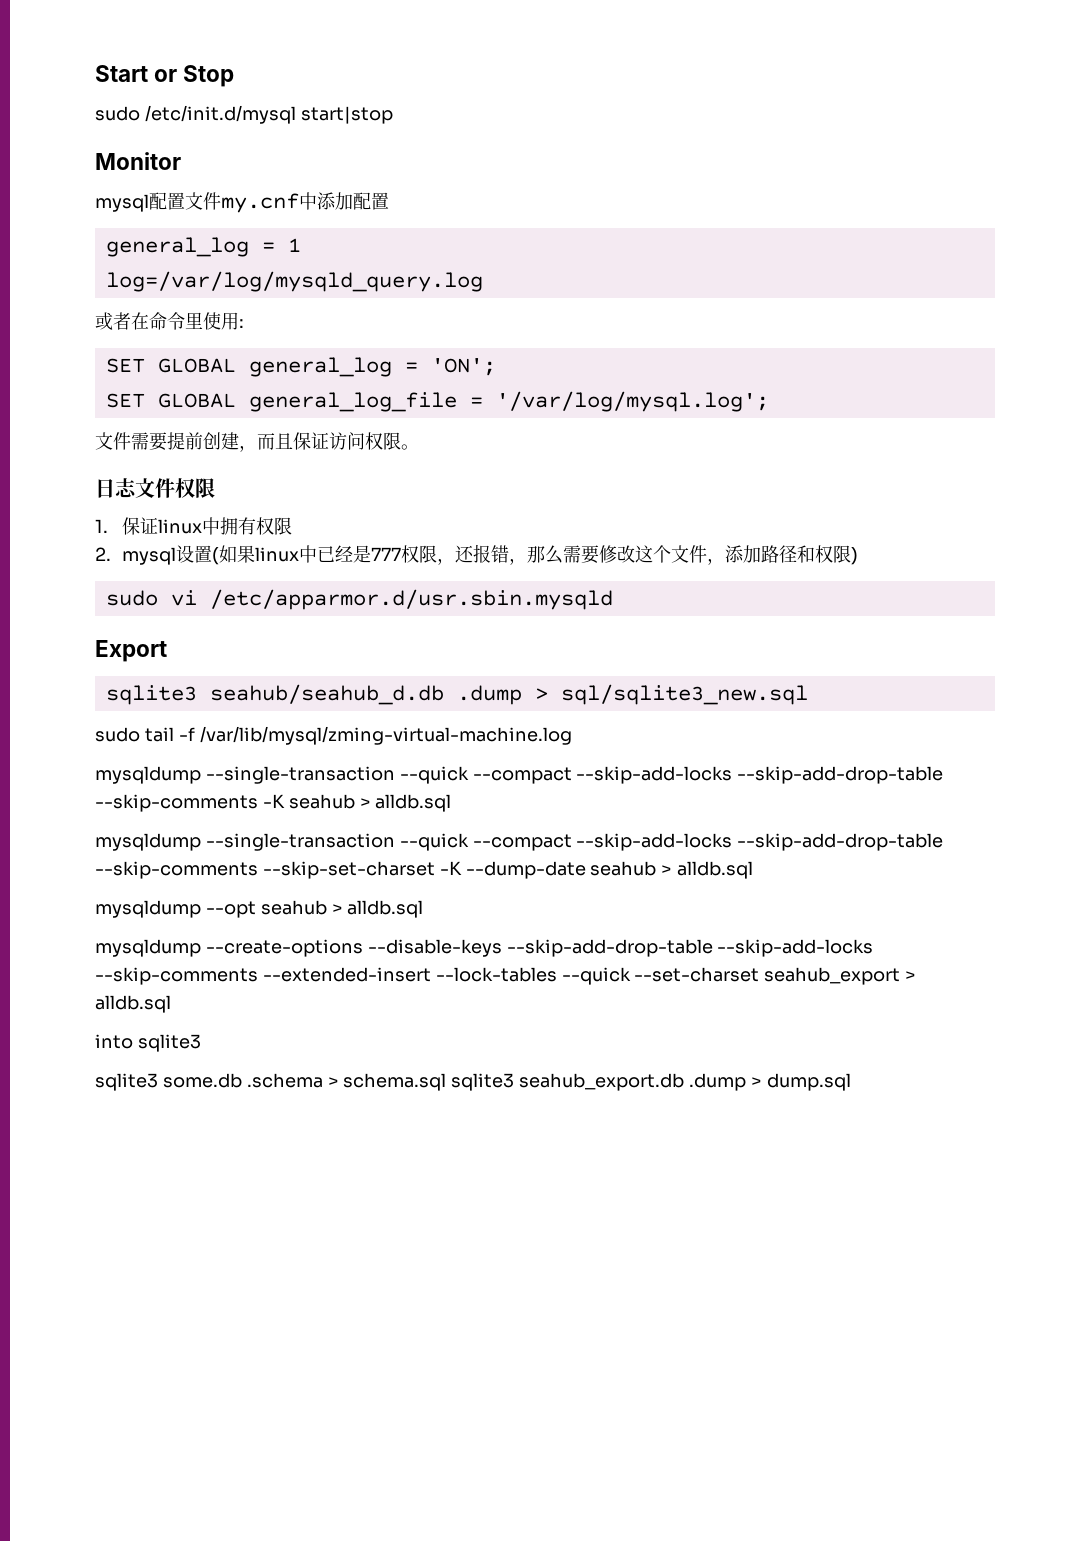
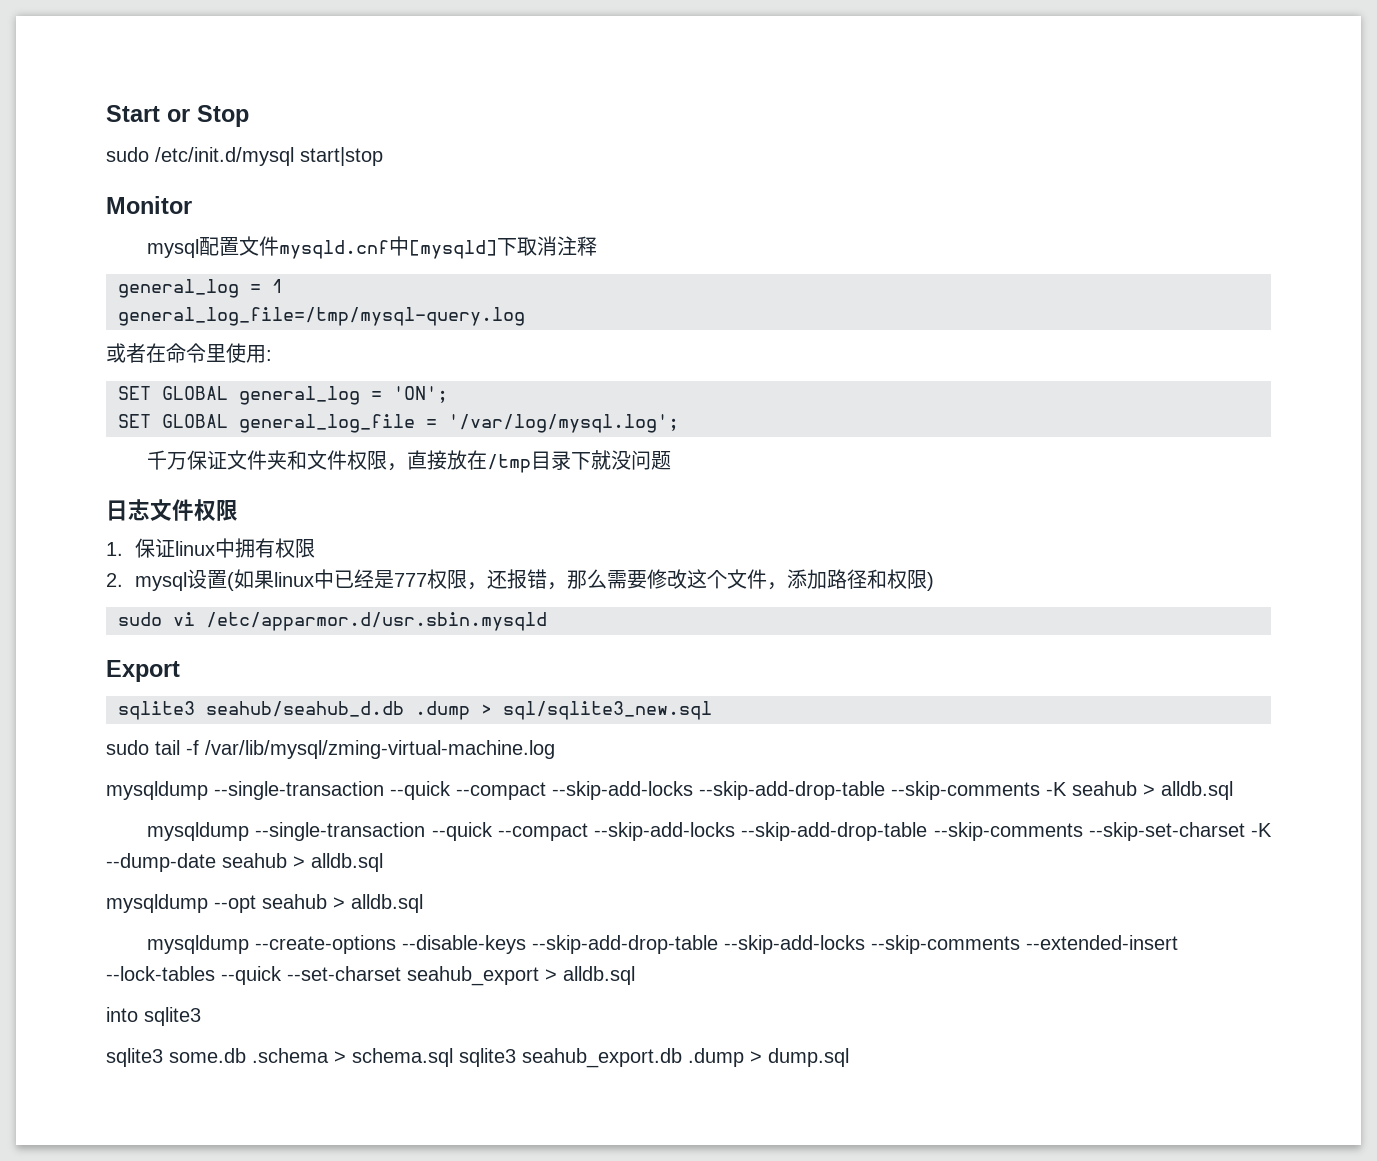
- mysql配置文件my.cnf中添加配置
+ mysql配置文件mysqld.cnf中[mysqld]下取消注释
- log=/var/log/mysqld_query.log
+ general_log_file=/tmp/mysql-query.log
- 文件需要提前创建，而且保证访问权限。
+ 千万保证文件夹和文件权限，直接放在/tmp目录下就没问题

